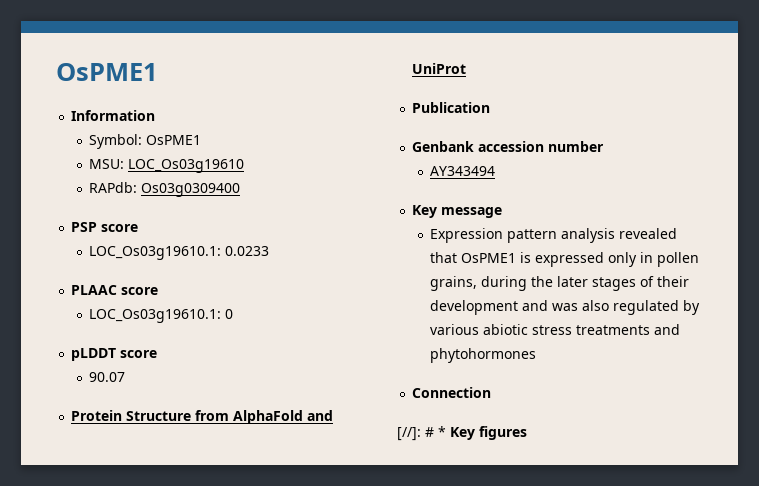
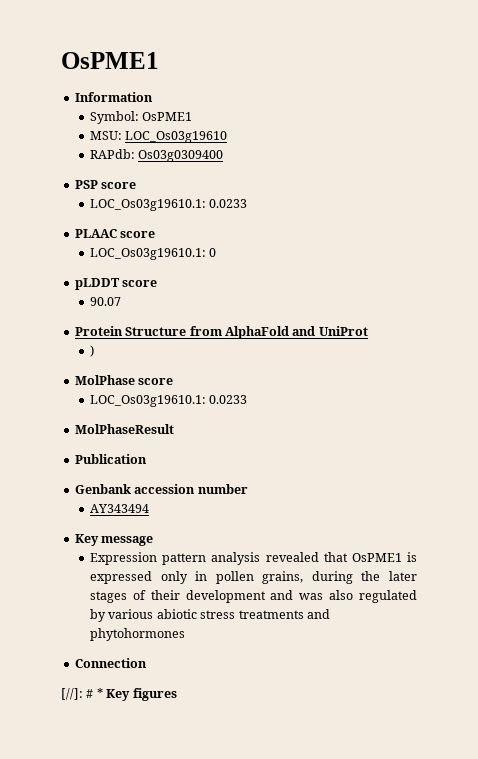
+ )
+ MolPhase score
+ LOC_Os03g19610.1: 0.0233
+ MolPhaseResult

